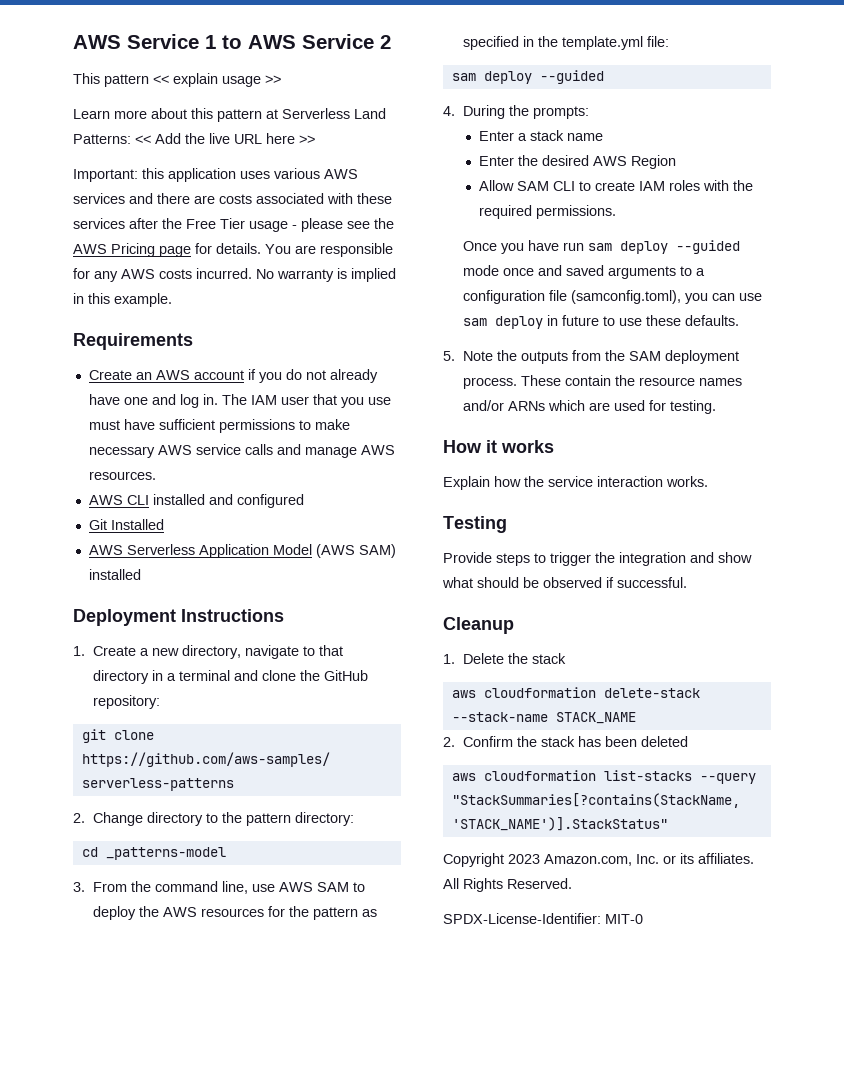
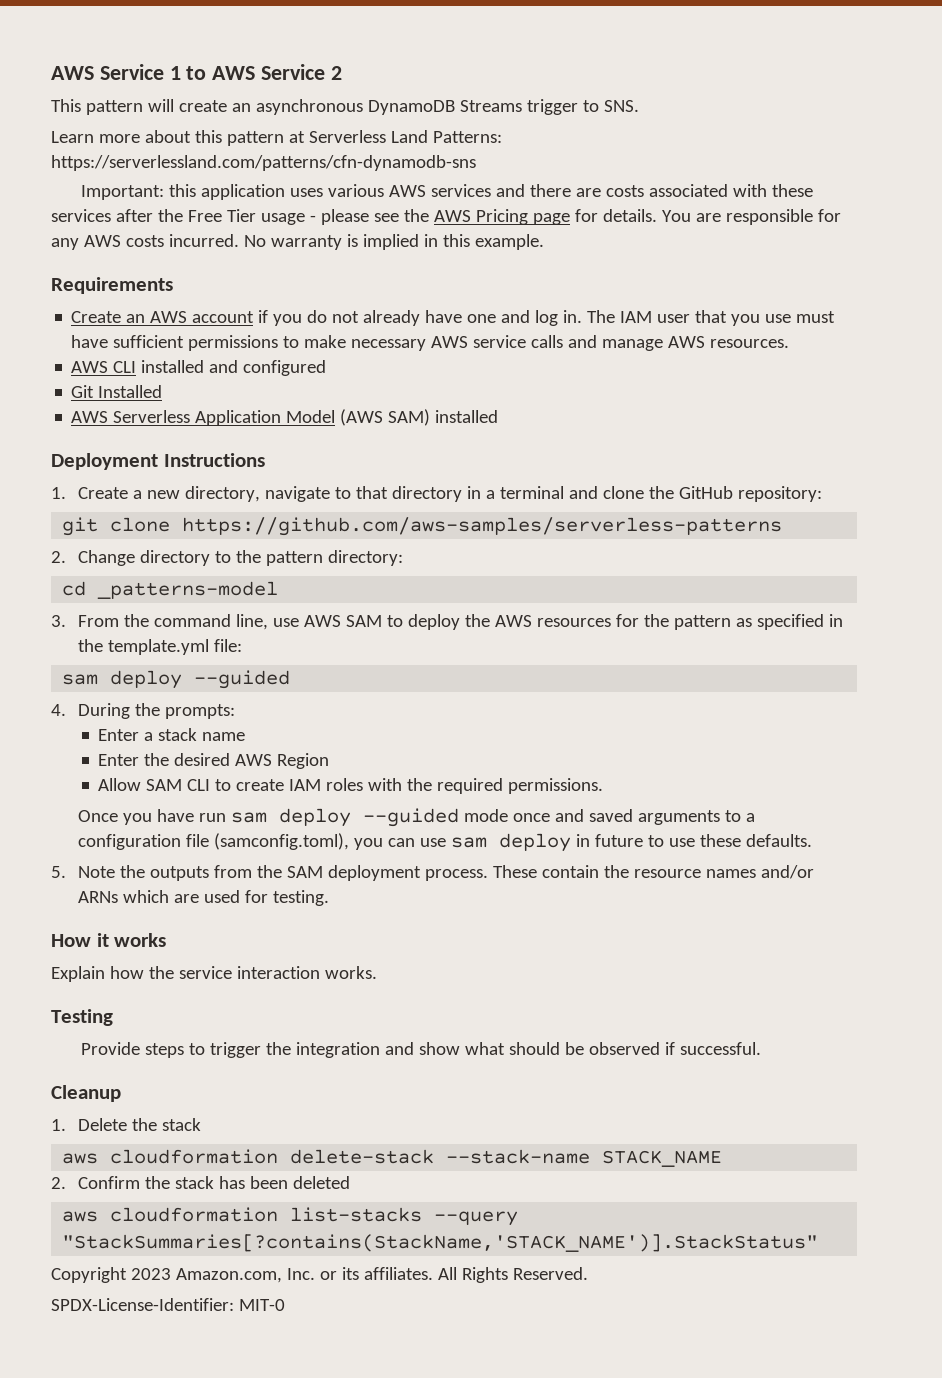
- This pattern << explain usage >>
+ This pattern will create an asynchronous DynamoDB Streams trigger to SNS.
- Learn more about this pattern at Serverless Land Patterns: << Add the live URL here >>
+ Learn more about this pattern at Serverless Land Patterns: https://serverlessland.com/patterns/cfn-dynamodb-sns

